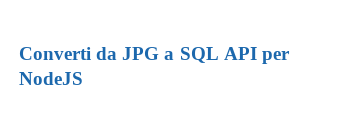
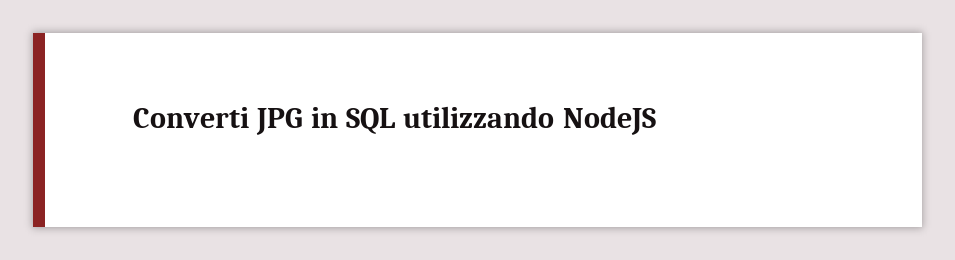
- Converti da JPG a SQL API per NodeJS
+ Converti JPG in SQL utilizzando NodeJS

